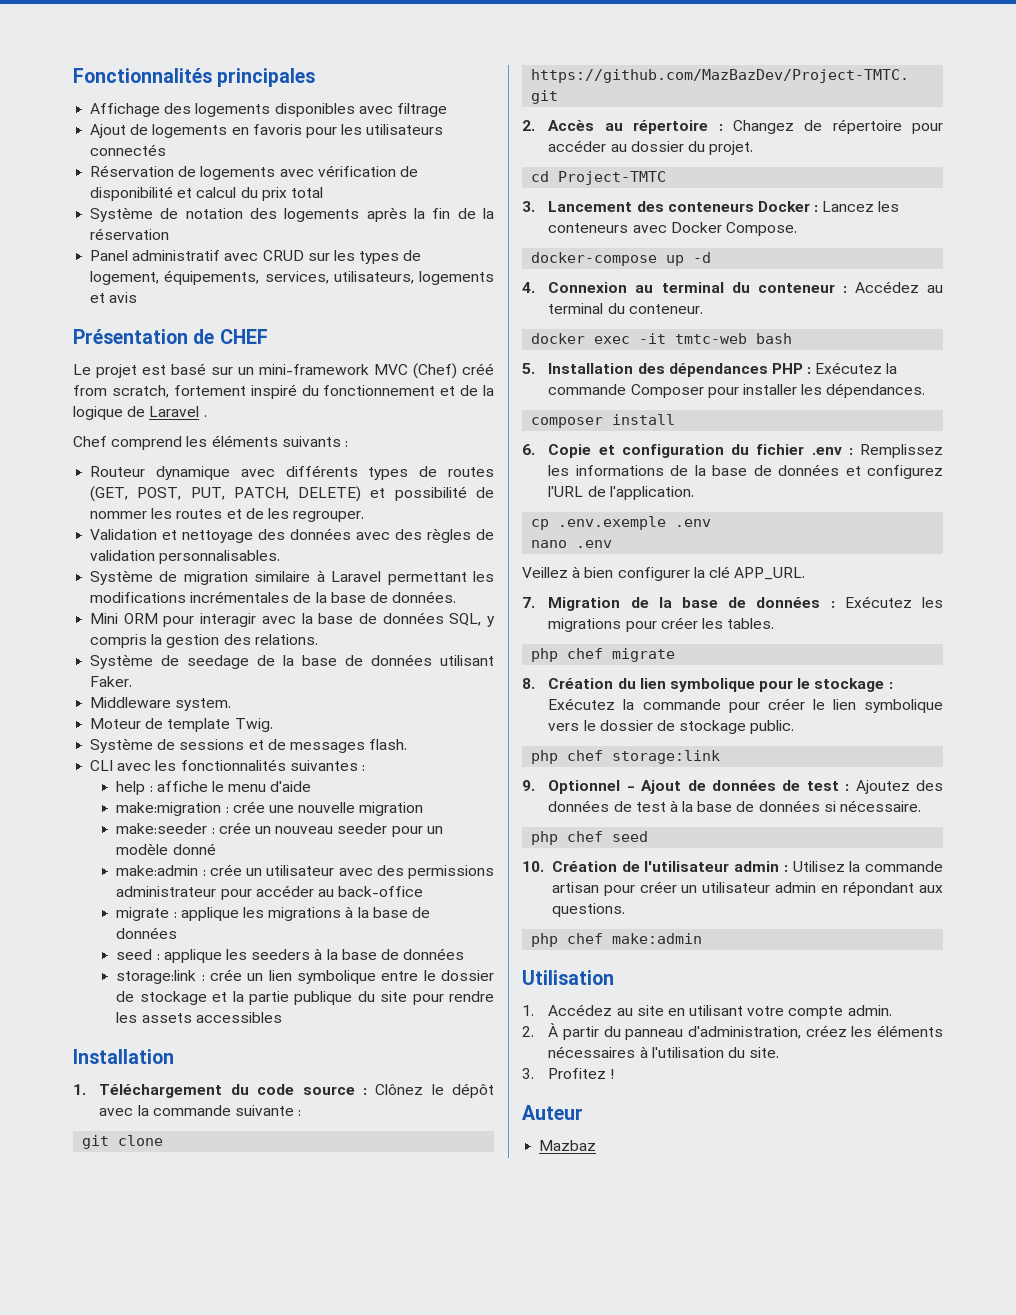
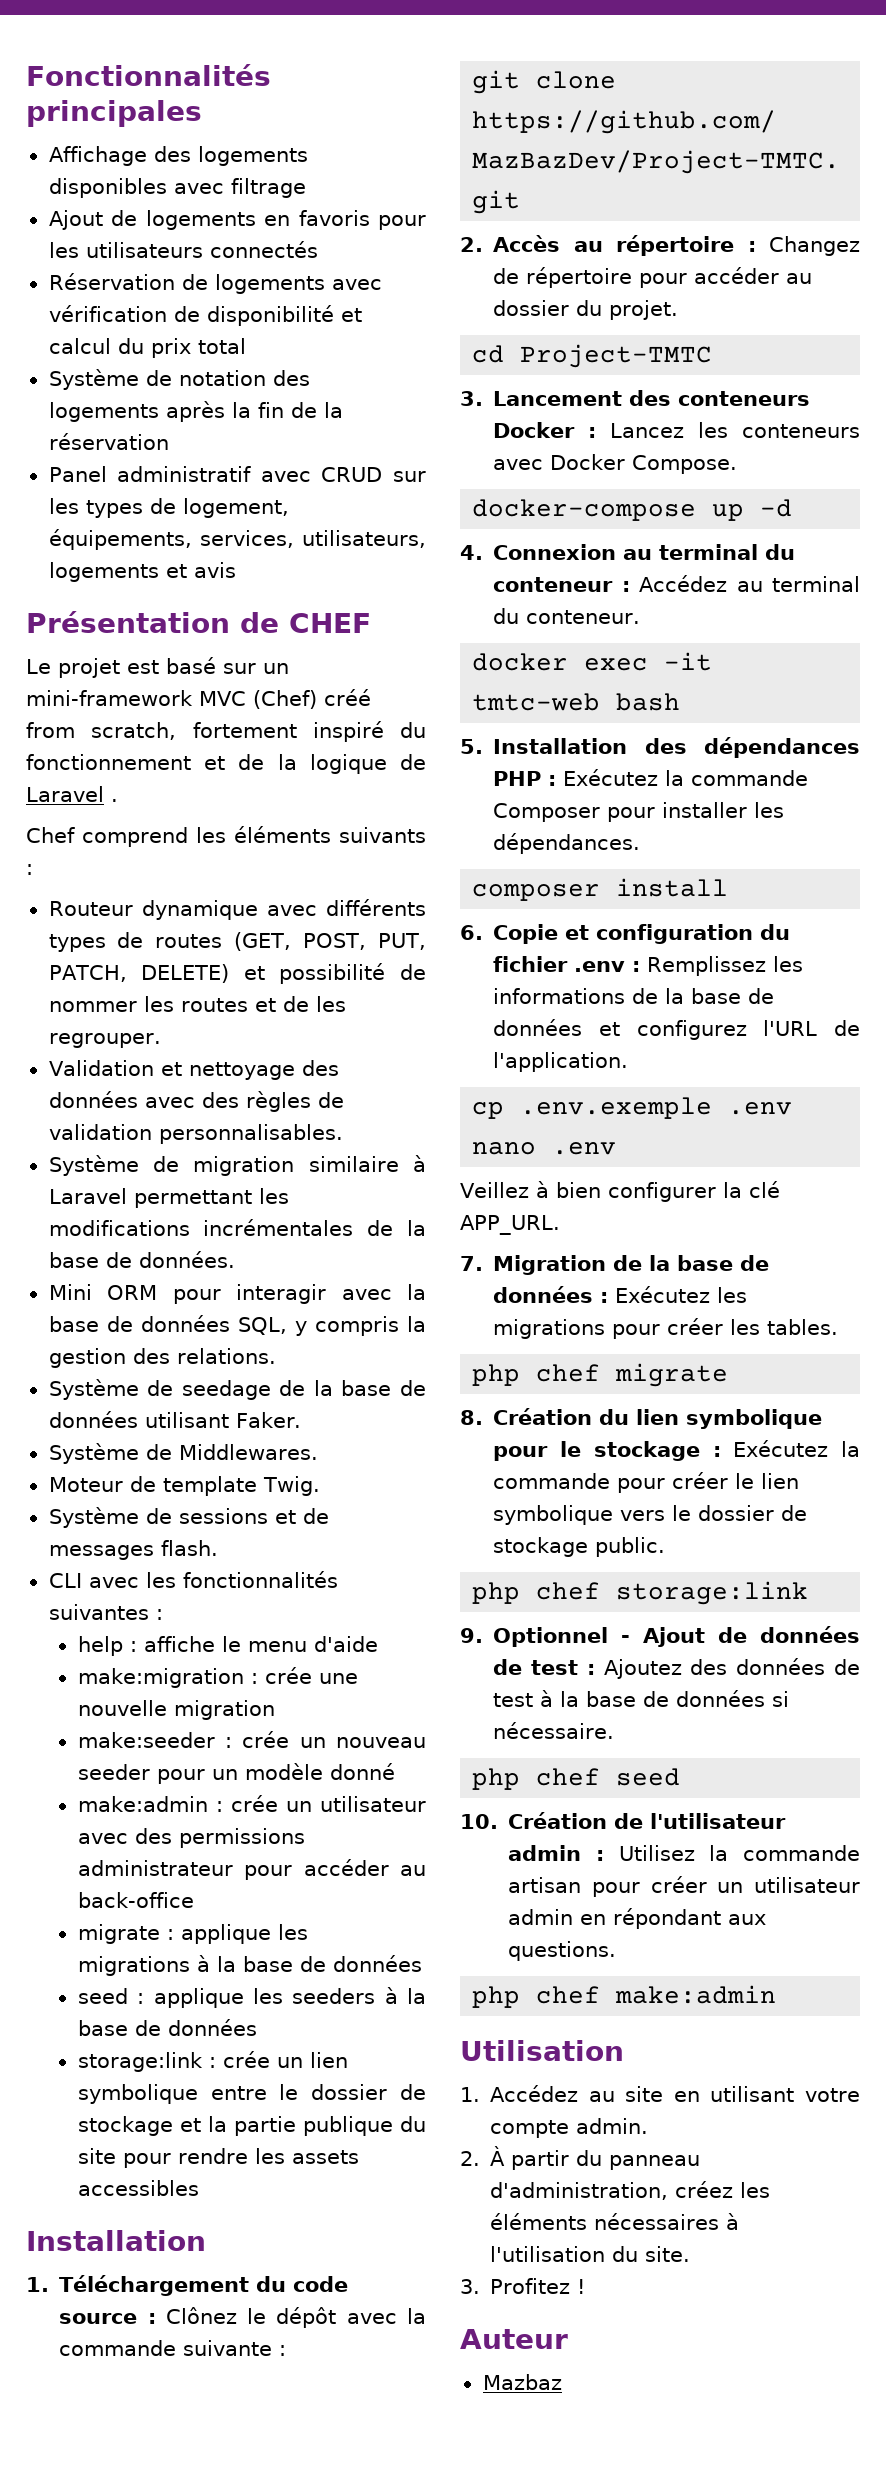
- Middleware system.
+ Système de Middlewares.

